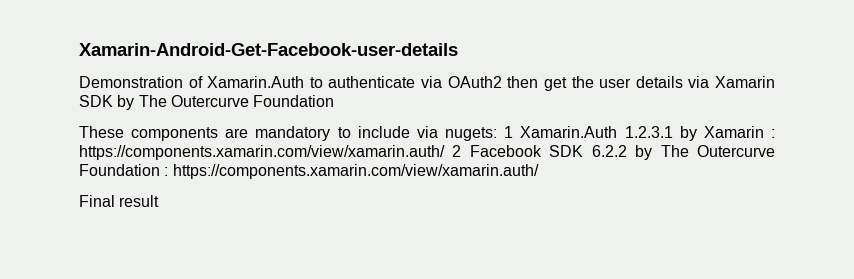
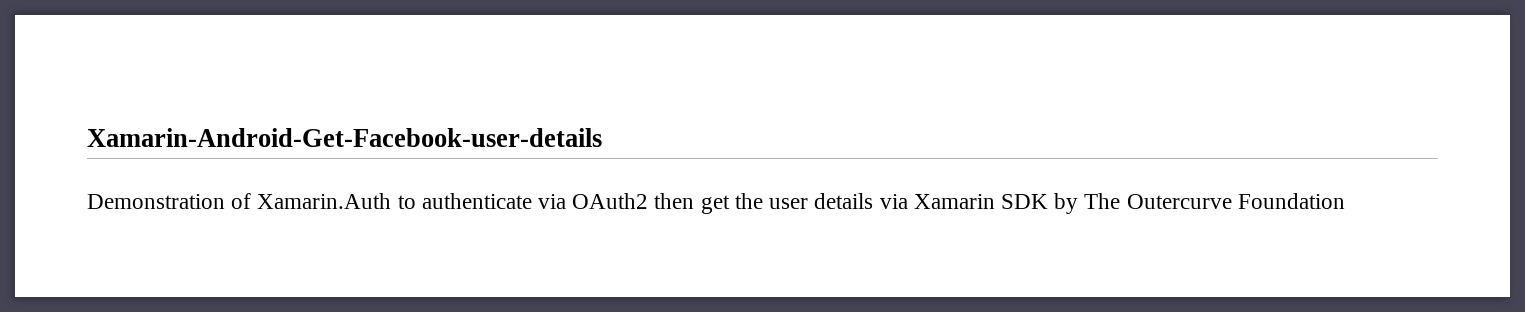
- These components are mandatory to include via nugets: 1 Xamarin.Auth 1.2.3.1 by Xamarin : https://components.xamarin.com/view/xamarin.auth/ 2 Facebook SDK 6.2.2 by The Outercurve Foundation : https://components.xamarin.com/view/xamarin.auth/
- Final result

